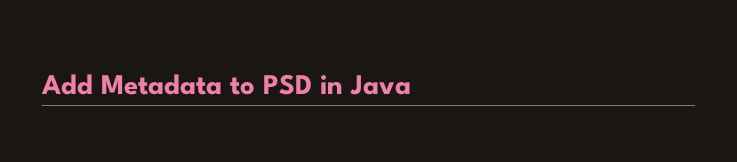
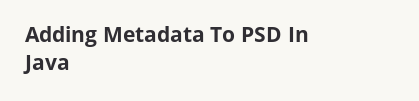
- Add Metadata to PSD in Java
+ Adding Metadata To PSD In Java

